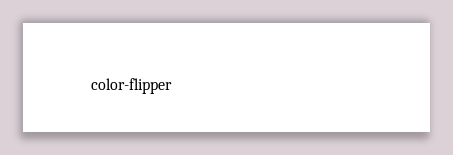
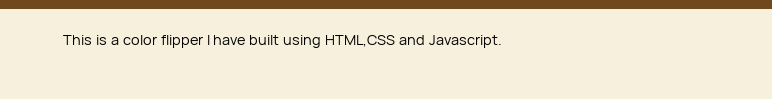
- color-flipper
+ This is a color flipper I have built using HTML,CSS and Javascript.

